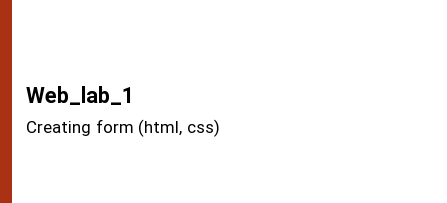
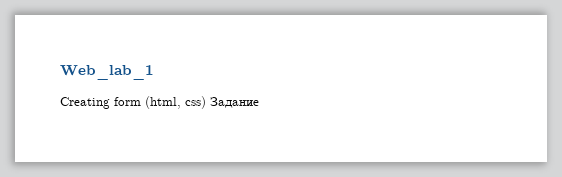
- Creating form (html, css)
+ Creating form (html, css) Задание

